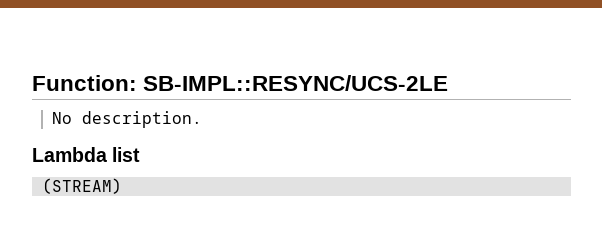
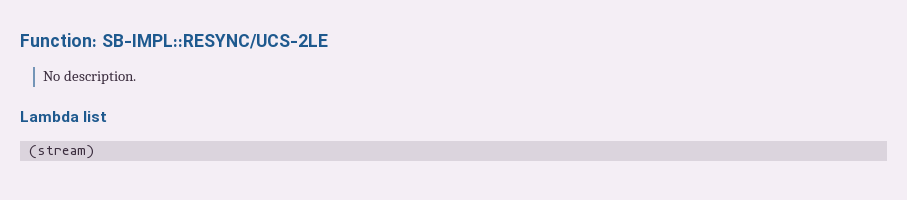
- (STREAM)
+ (stream)

